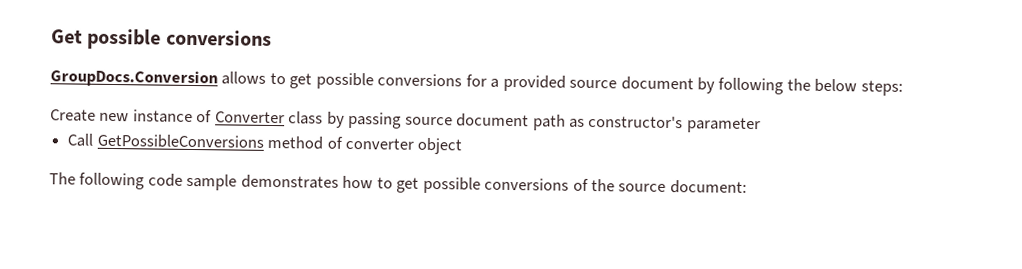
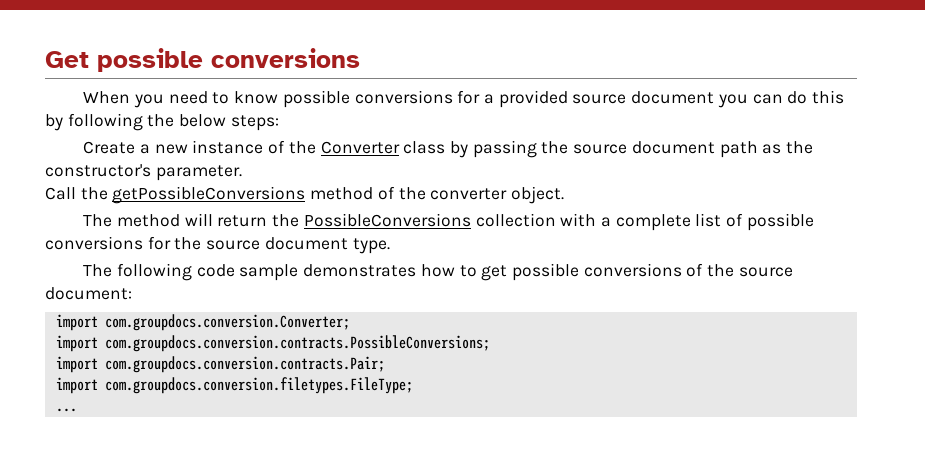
- GroupDocs.Conversion allows to get possible conversions for a provided source document by following the below steps:
+ When you need to know possible conversions for a provided source document you can do this by following the below steps:
- Create new instance of Converter class by passing source document path as constructor's parameter
- Call GetPossibleConversions method of converter object
+ Create a new instance of the Converter class by passing the source document path as the constructor's parameter.
+ Call the getPossibleConversions method of the converter object.
+ The method will return the PossibleConversions collection with a complete list of possible conversions for the source document type.
+ import com.groupdocs.conversion.Converter;
+ import com.groupdocs.conversion.contracts.PossibleConversions;
+ import com.groupdocs.conversion.contracts.Pair;
+ import com.groupdocs.conversion.filetypes.FileType;
+ ...

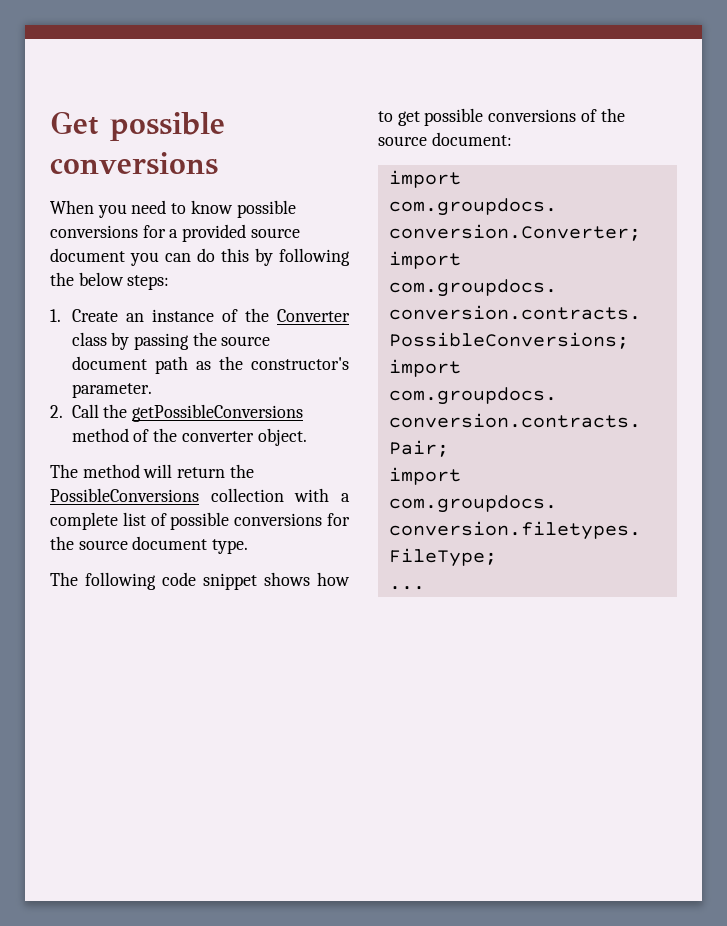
- Create a new instance of the Converter class by passing the source document path as the constructor's parameter.
+ 1. Create an instance of the Converter class by passing the source document path as the constructor's parameter.
- Call the getPossibleConversions method of the converter object.
+ 2. Call the getPossibleConversions method of the converter object.
- The following code sample demonstrates how to get possible conversions of the source document:
+ The following code snippet shows how to get possible conversions of the source document:

